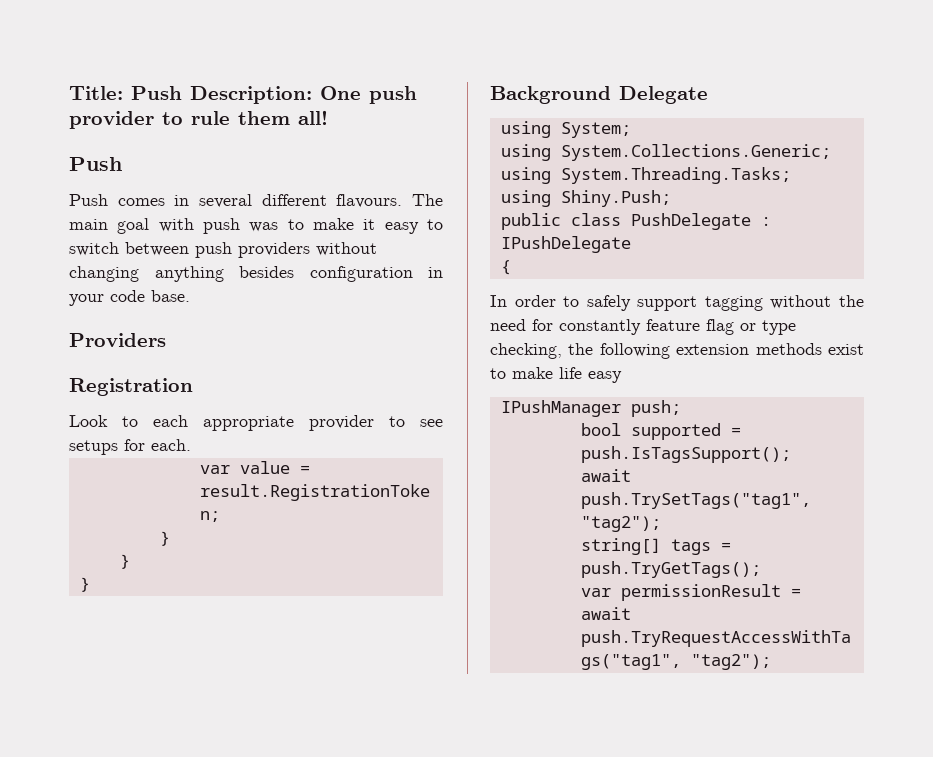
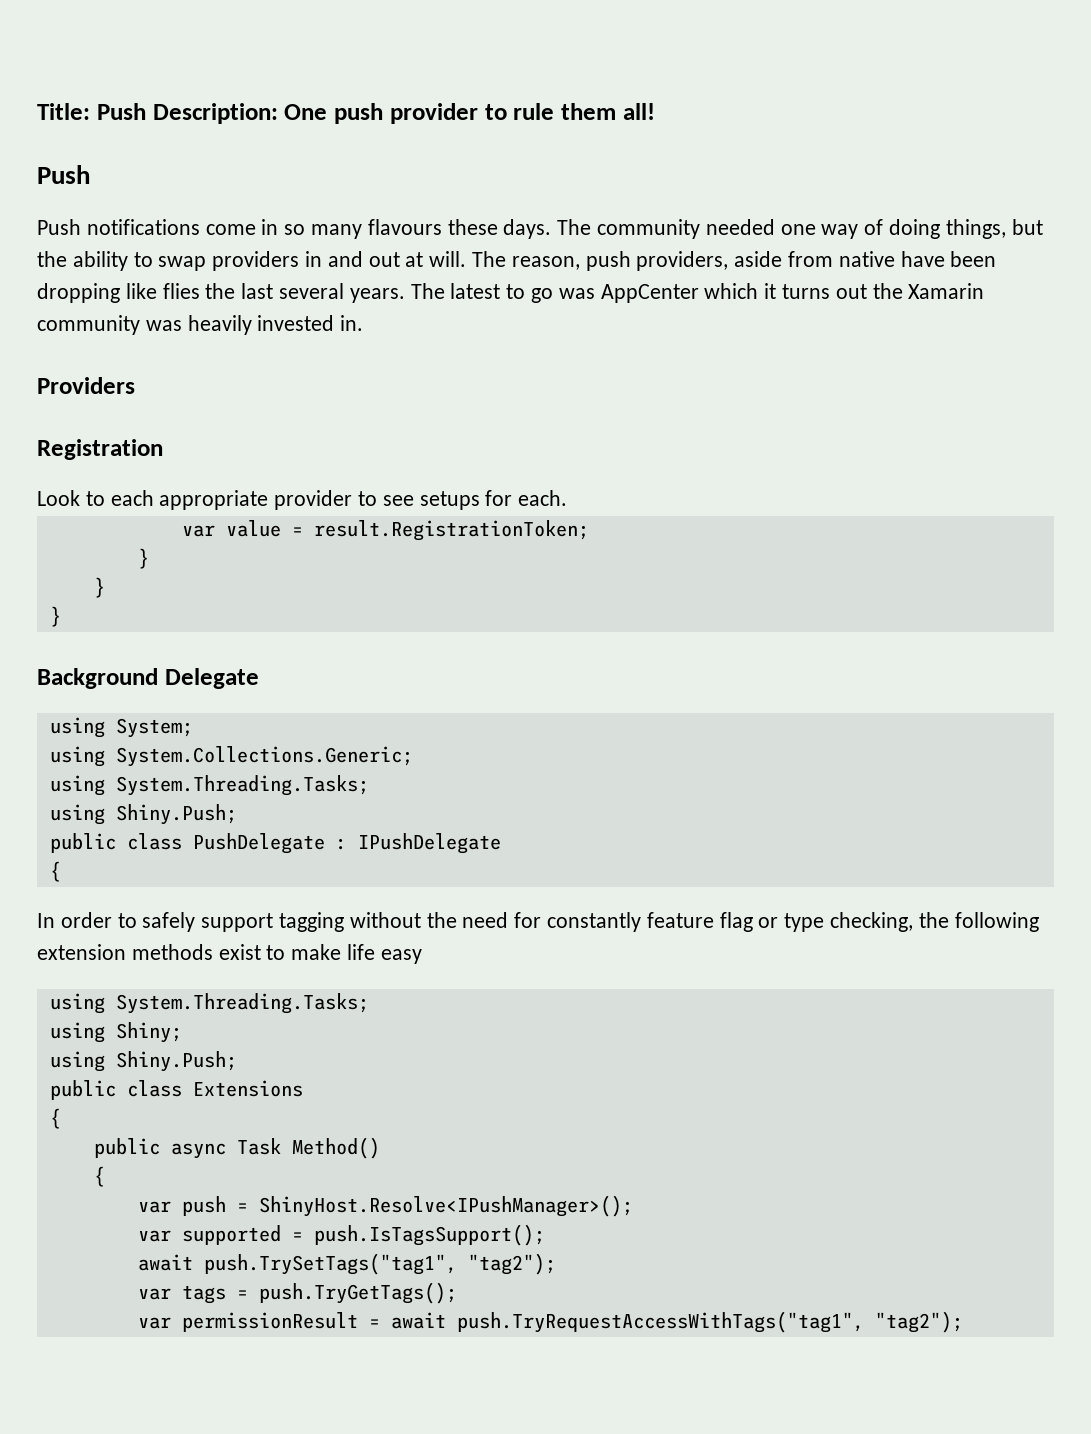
- Push comes in several different flavours. The main goal with push was to make it easy to switch between push providers without changing anything besides configuration in your code base.
+ Push notifications come in so many flavours these days. The community needed one way of doing things, but the ability to swap providers in and out at will. The reason, push providers, aside from native have been dropping like flies the last several years. The latest to go was AppCenter which it turns out the Xamarin community was heavily invested in.
  In order to safely support tagging without the need for constantly feature flag or type checking, the following extension methods exist to make life easy
- IPushManager push;
- bool supported = push.IsTagsSupport();
+ using System.Threading.Tasks;
+ using Shiny;
+ using Shiny.Push;
+ public class Extensions
+ {
+ public async Task Method()
+ {
+ var push = ShinyHost.Resolve<IPushManager>();
+ var supported = push.IsTagsSupport();
- string[] tags = push.TryGetTags();
+ var tags = push.TryGetTags();

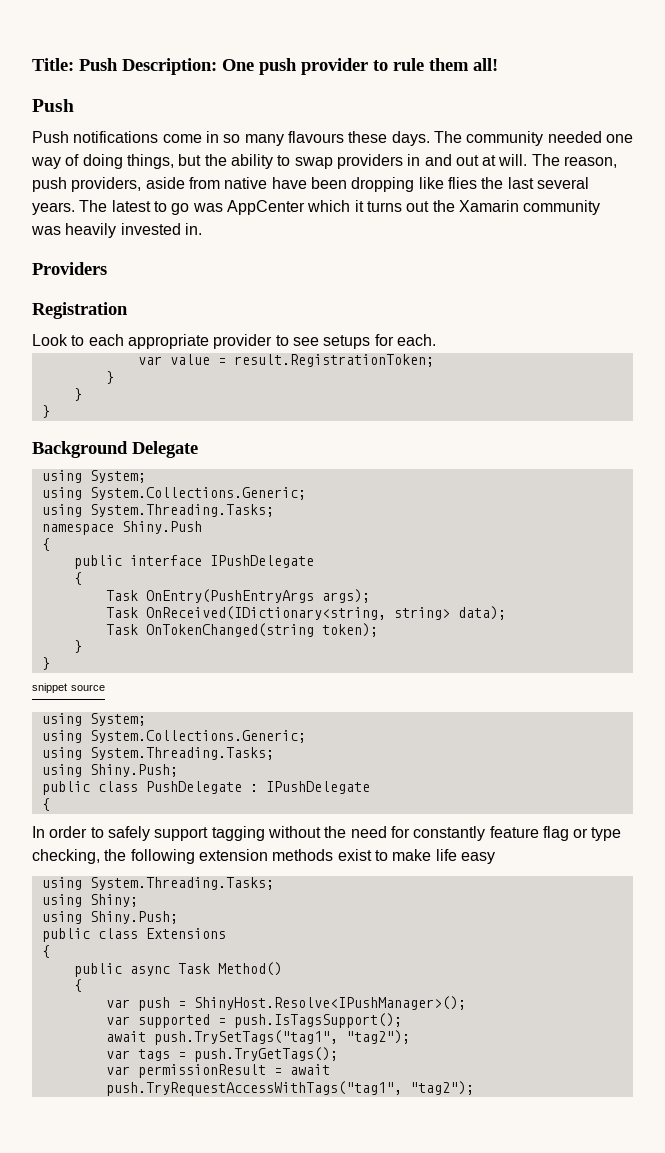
+ namespace Shiny.Push
+ {
+ public interface IPushDelegate
+ {
+ Task OnEntry(PushEntryArgs args);
+ Task OnReceived(IDictionary<string, string> data);
+ Task OnTokenChanged(string token);
+ }
+ }
+ snippet source
+ using System;
+ using System.Collections.Generic;
+ using System.Threading.Tasks;

